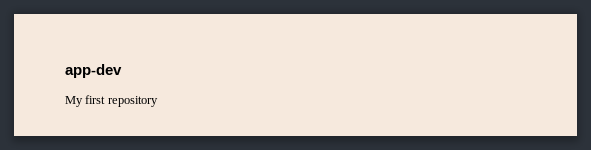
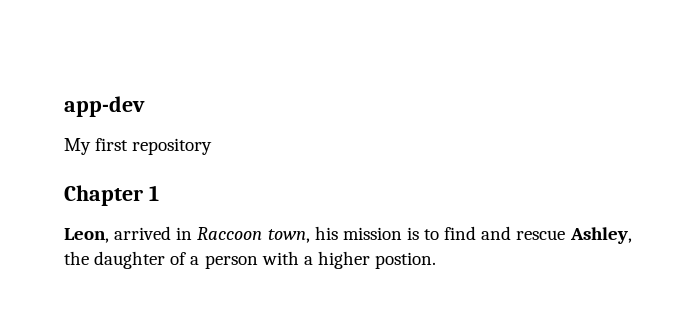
+ Chapter 1
+ Leon, arrived in Raccoon town, his mission is to find and rescue Ashley, the daughter of a person with a higher postion.

